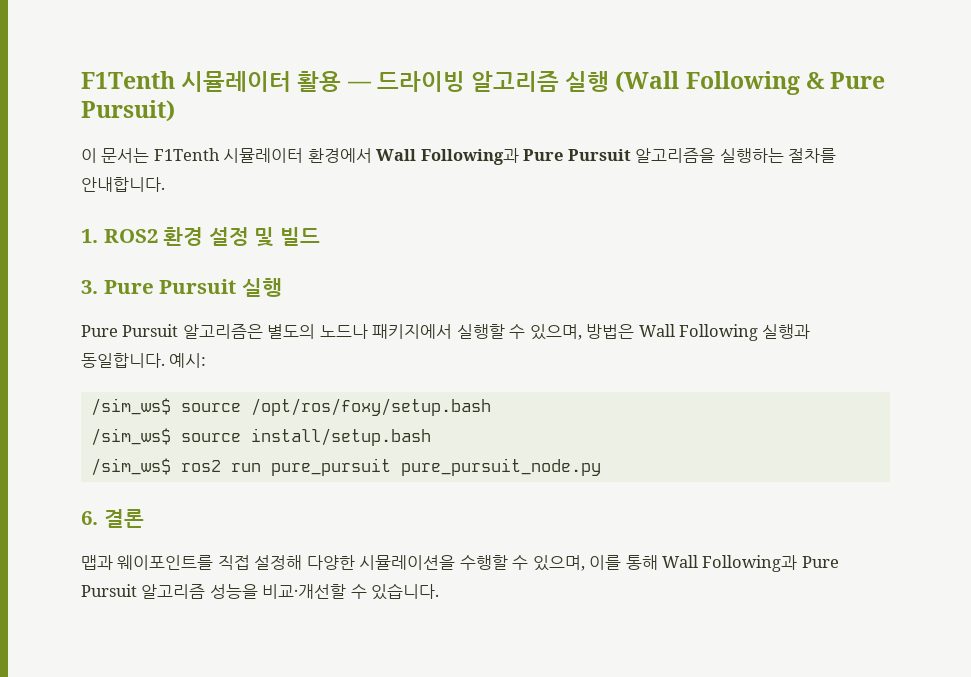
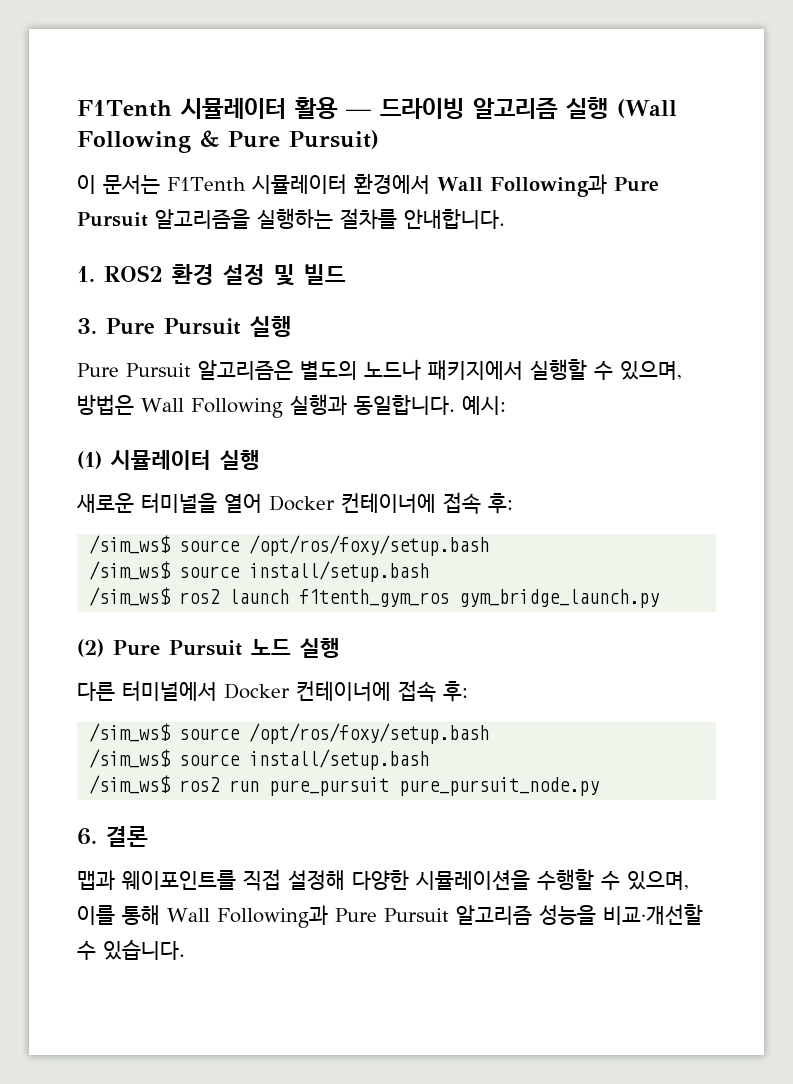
+ (1) 시뮬레이터 실행
+ 새로운 터미널을 열어 Docker 컨테이너에 접속 후:
+ /sim_ws$ source /opt/ros/foxy/setup.bash
+ /sim_ws$ source install/setup.bash
+ /sim_ws$ ros2 launch f1tenth_gym_ros gym_bridge_launch.py
+ (2) Pure Pursuit 노드 실행
+ 다른 터미널에서 Docker 컨테이너에 접속 후:

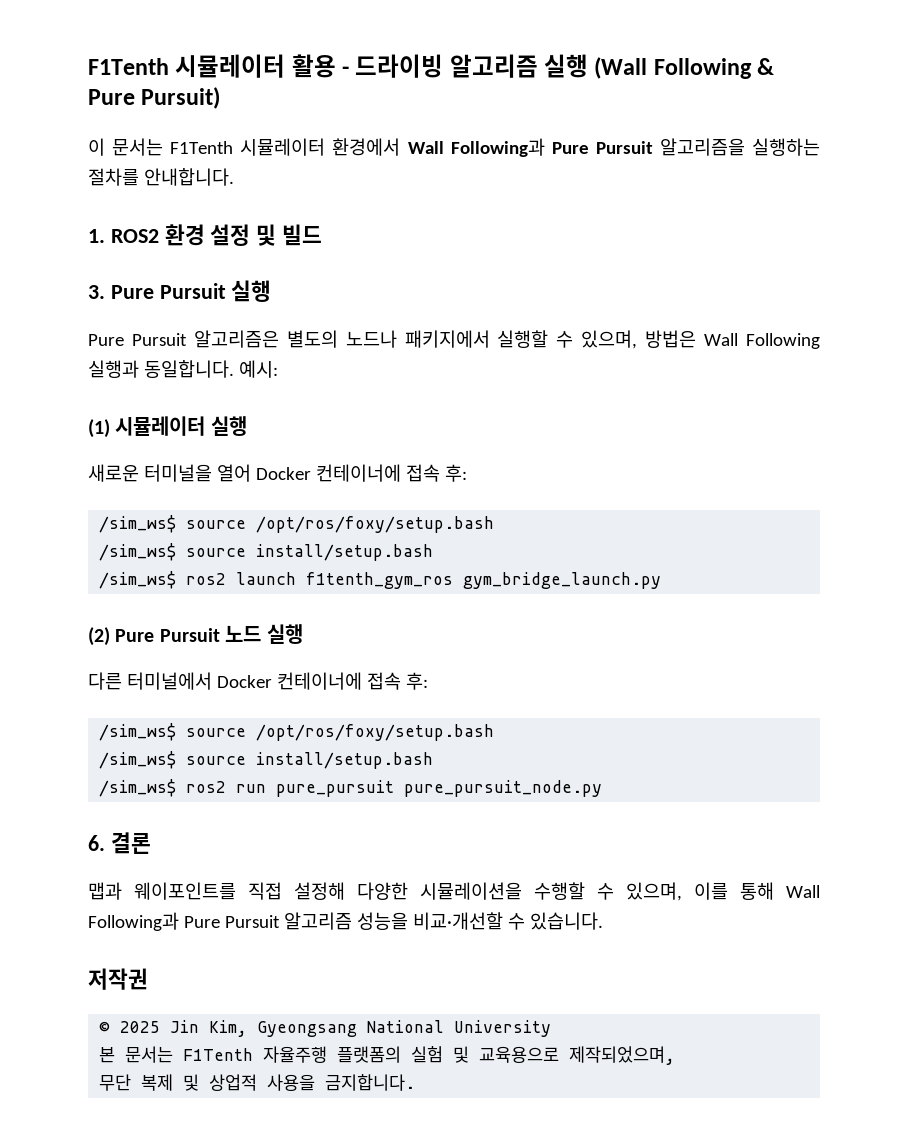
- F1Tenth 시뮬레이터 활용 — 드라이빙 알고리즘 실행 (Wall Following & Pure Pursuit)
+ F1Tenth 시뮬레이터 활용 - 드라이빙 알고리즘 실행 (Wall Following & Pure Pursuit)
+ 저작권
+ © 2025 Jin Kim, Gyeongsang National University
+ 본 문서는 F1Tenth 자율주행 플랫폼의 실험 및 교육용으로 제작되었으며,
+ 무단 복제 및 상업적 사용을 금지합니다.

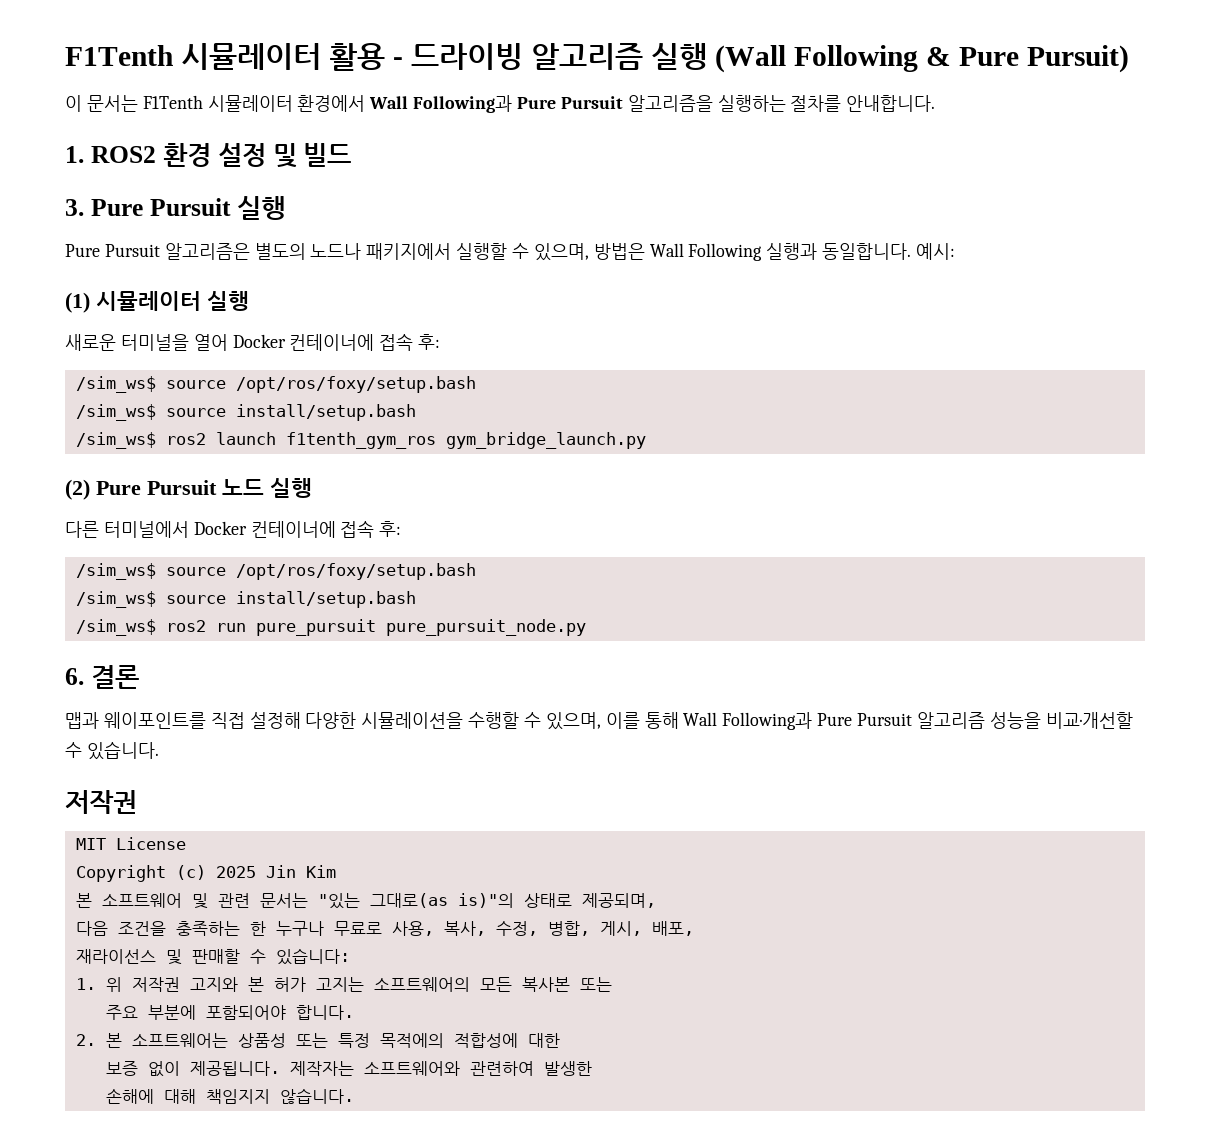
- © 2025 Jin Kim, Gyeongsang National University
- 본 문서는 F1Tenth 자율주행 플랫폼의 실험 및 교육용으로 제작되었으며,
- 무단 복제 및 상업적 사용을 금지합니다.
+ MIT License
+ Copyright (c) 2025 Jin Kim
+ 본 소프트웨어 및 관련 문서는 "있는 그대로(as is)"의 상태로 제공되며,
+ 다음 조건을 충족하는 한 누구나 무료로 사용, 복사, 수정, 병합, 게시, 배포,
+ 재라이선스 및 판매할 수 있습니다:
+ 1. 위 저작권 고지와 본 허가 고지는 소프트웨어의 모든 복사본 또는
+ 주요 부분에 포함되어야 합니다.
+ 2. 본 소프트웨어는 상품성 또는 특정 목적에의 적합성에 대한
+ 보증 없이 제공됩니다. 제작자는 소프트웨어와 관련하여 발생한
+ 손해에 대해 책임지지 않습니다.

